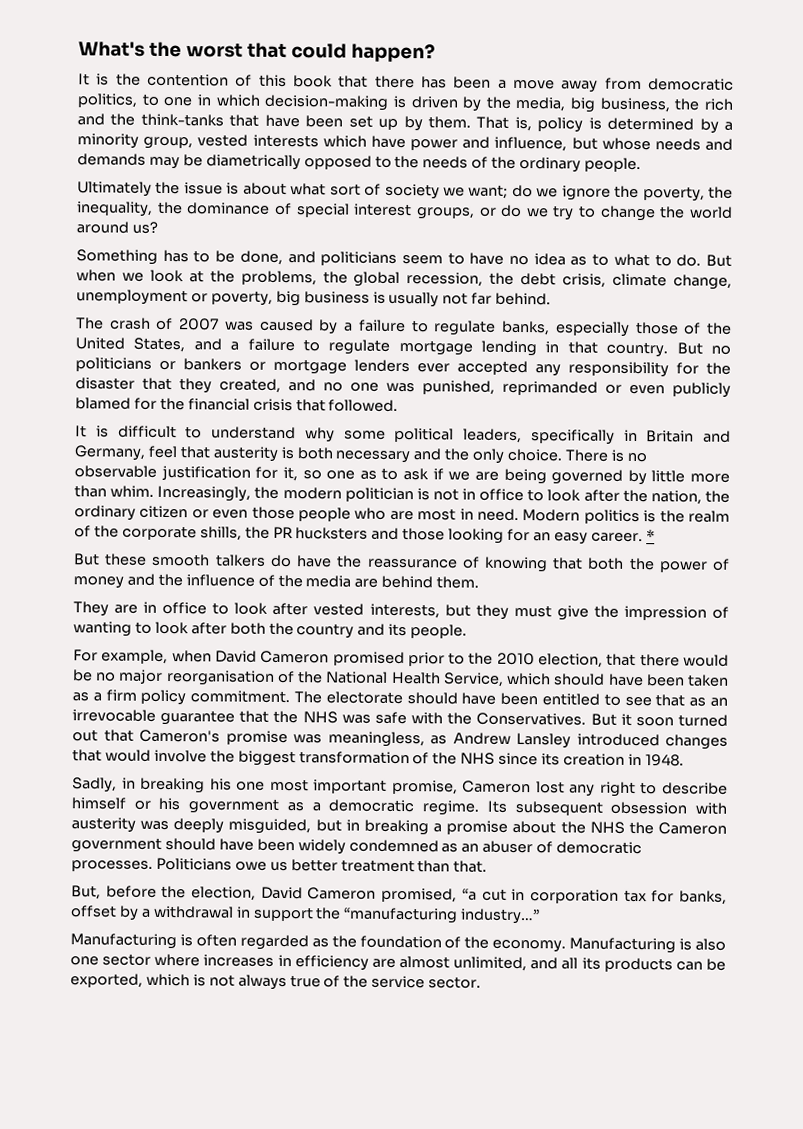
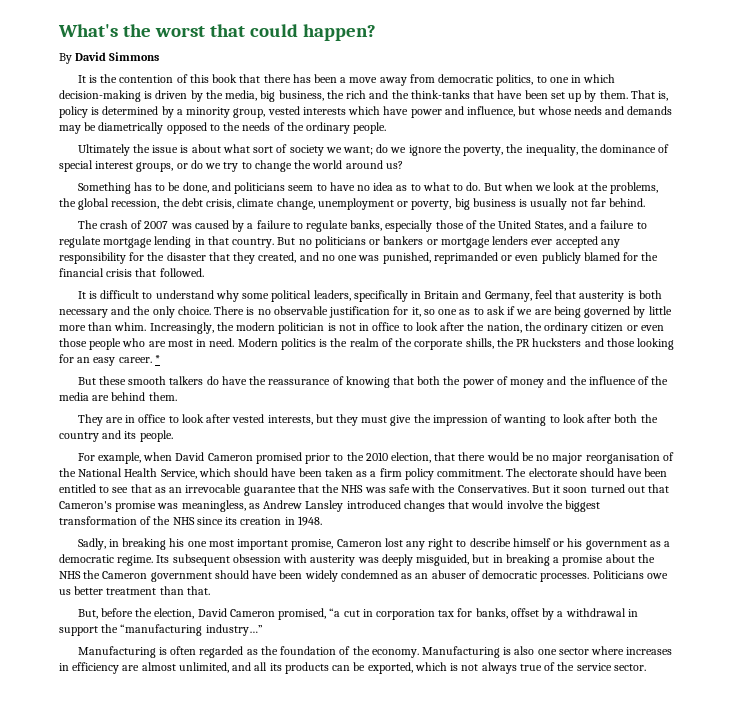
+ By David Simmons

